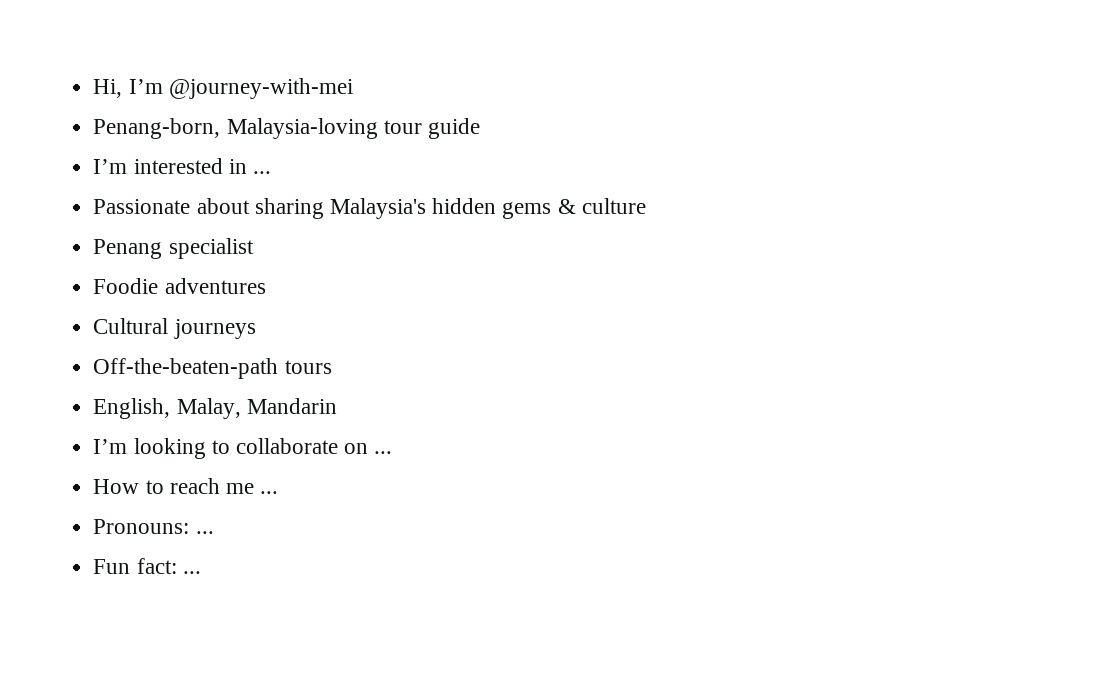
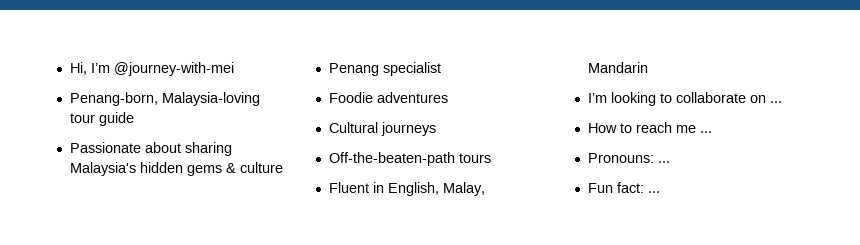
- I’m interested in ...
- English, Malay, Mandarin
+ Fluent in English, Malay, Mandarin

